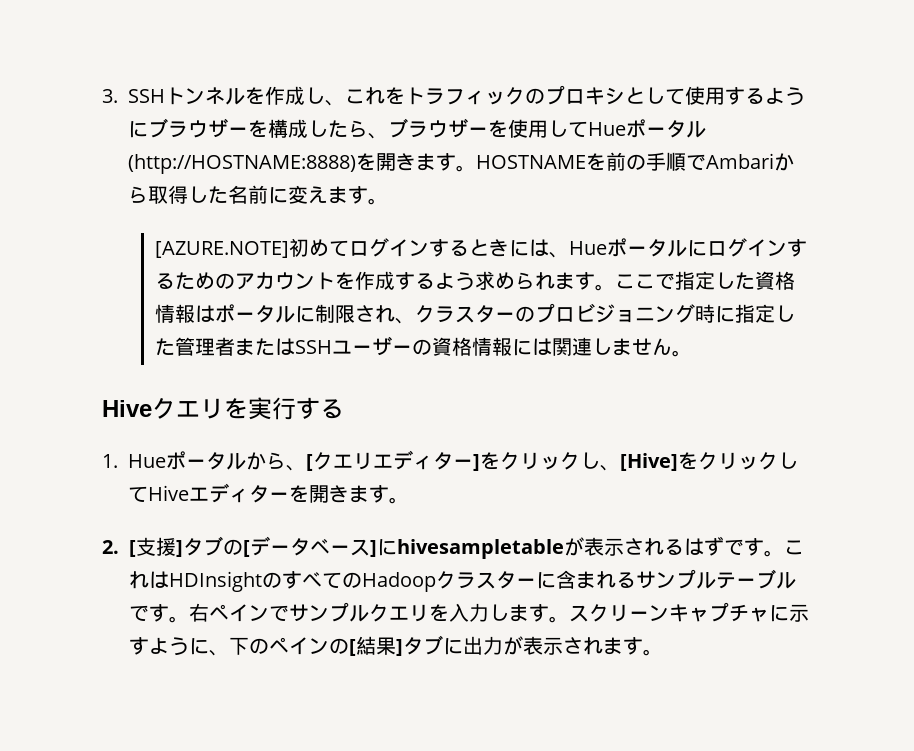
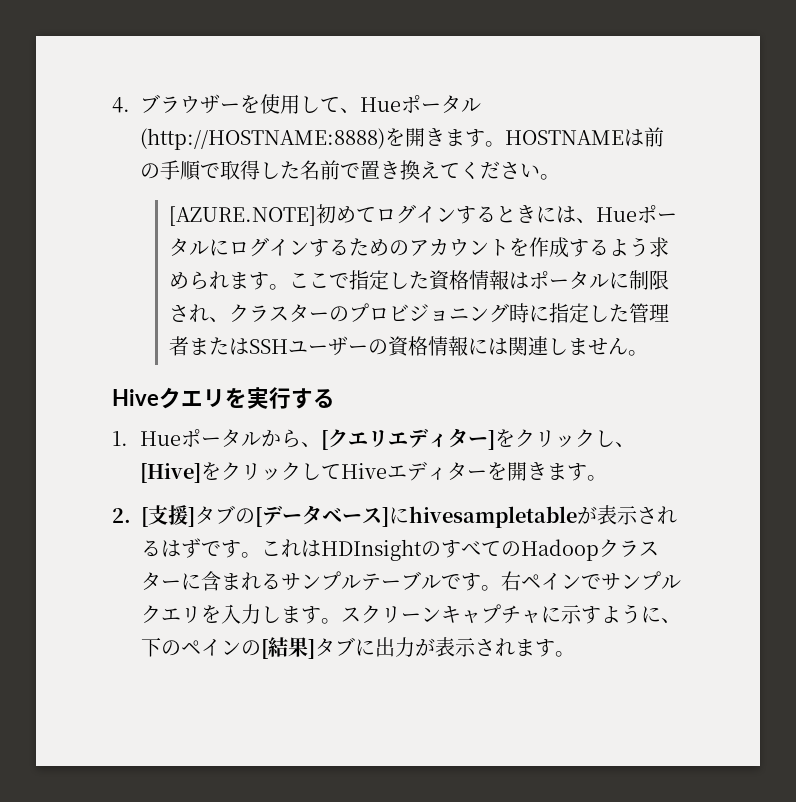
- 3. SSHトンネルを作成し、これをトラフィックのプロキシとして使用するようにブラウザーを構成したら、ブラウザーを使用してHueポータル(http://HOSTNAME:8888)を開きます。
+ 4.ブラウザーを使用して、Hueポータル(http://HOSTNAME:8888)を開きます。
- HOSTNAMEを前の手順でAmbariから取得した名前に変えます。
+ HOSTNAMEは前の手順で取得した名前で置き換えてください。

